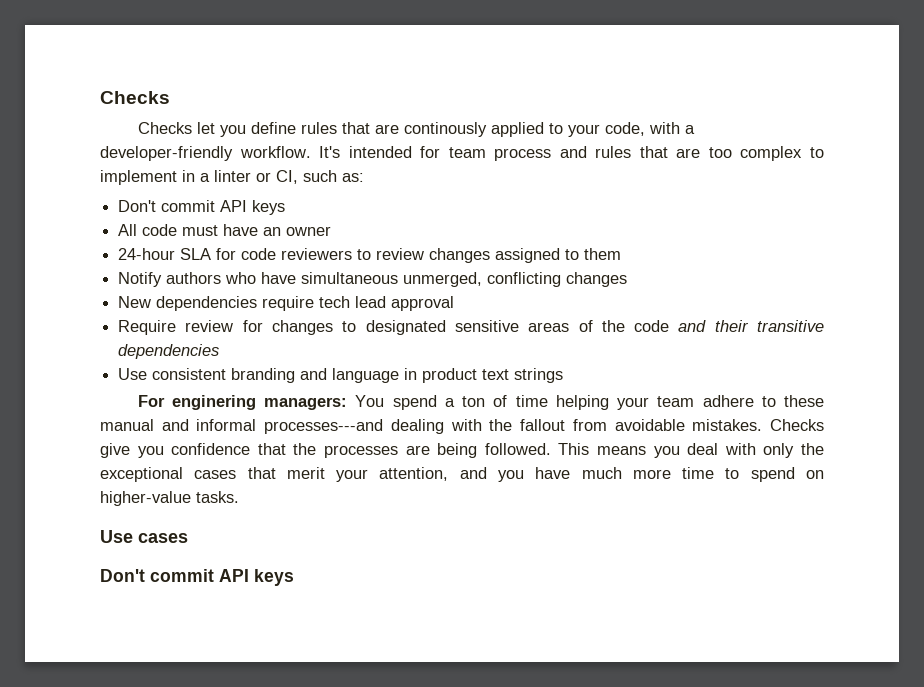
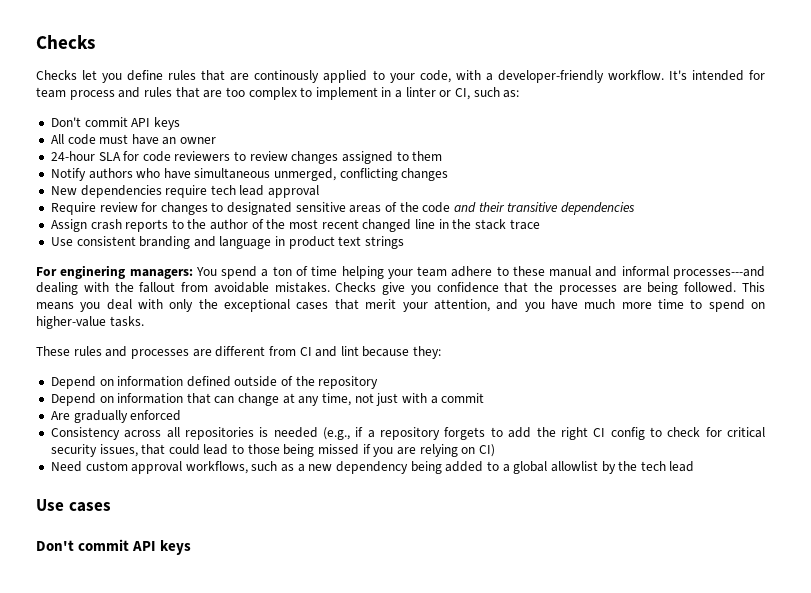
+ Assign crash reports to the author of the most recent changed line in the stack trace
+ These rules and processes are different from CI and lint because they:
+ Depend on information defined outside of the repository
+ Depend on information that can change at any time, not just with a commit
+ Are gradually enforced
+ Consistency across all repositories is needed (e.g., if a repository forgets to add the right CI config to check for critical security issues, that could lead to those being missed if you are relying on CI)
+ Need custom approval workflows, such as a new dependency being added to a global allowlist by the tech lead

